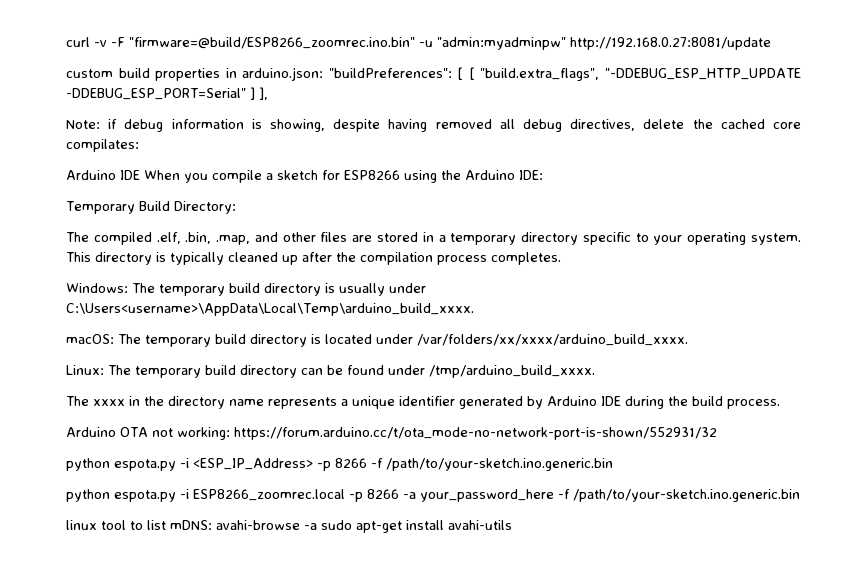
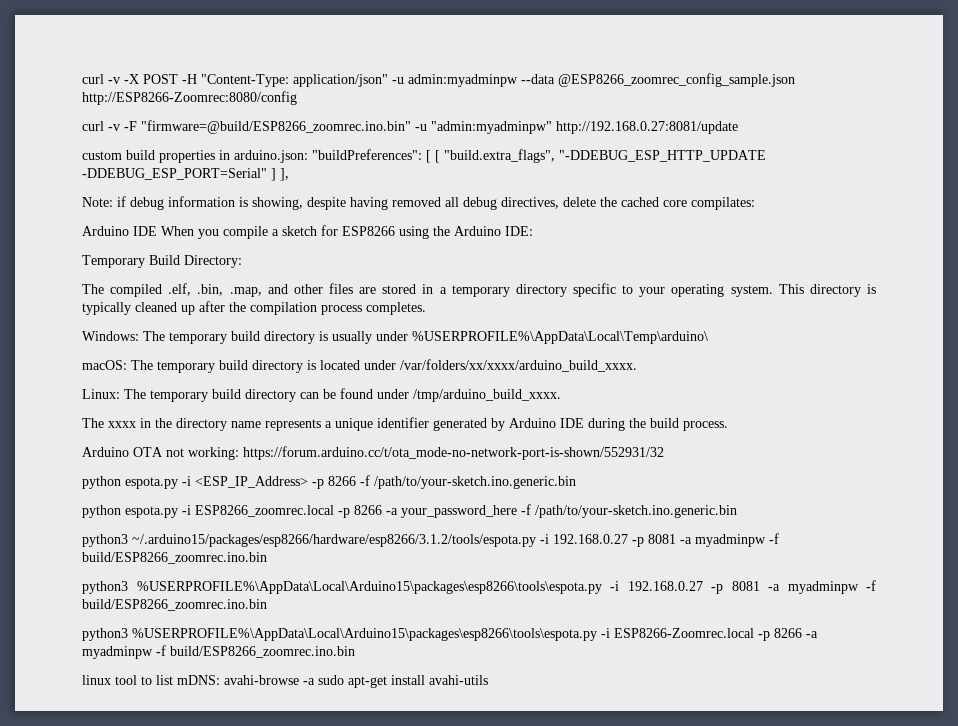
+ curl -v -X POST -H "Content-Type: application/json" -u admin:myadminpw --data @ESP8266_zoomrec_config_sample.json http://ESP8266-Zoomrec:8080/config
- Windows: The temporary build directory is usually under C:\Users<username>\AppData\Local\Temp\arduino_build_xxxx.
+ Windows: The temporary build directory is usually under %USERPROFILE%\AppData\Local\Temp\arduino\
+ python3 ~/.arduino15/packages/esp8266/hardware/esp8266/3.1.2/tools/espota.py -i 192.168.0.27 -p 8081 -a myadminpw -f build/ESP8266_zoomrec.ino.bin
+ python3 %USERPROFILE%\AppData\Local\Arduino15\packages\esp8266\tools\espota.py -i 192.168.0.27 -p 8081 -a myadminpw -f build/ESP8266_zoomrec.ino.bin
+ python3 %USERPROFILE%\AppData\Local\Arduino15\packages\esp8266\tools\espota.py -i ESP8266-Zoomrec.local -p 8266 -a myadminpw -f build/ESP8266_zoomrec.ino.bin

